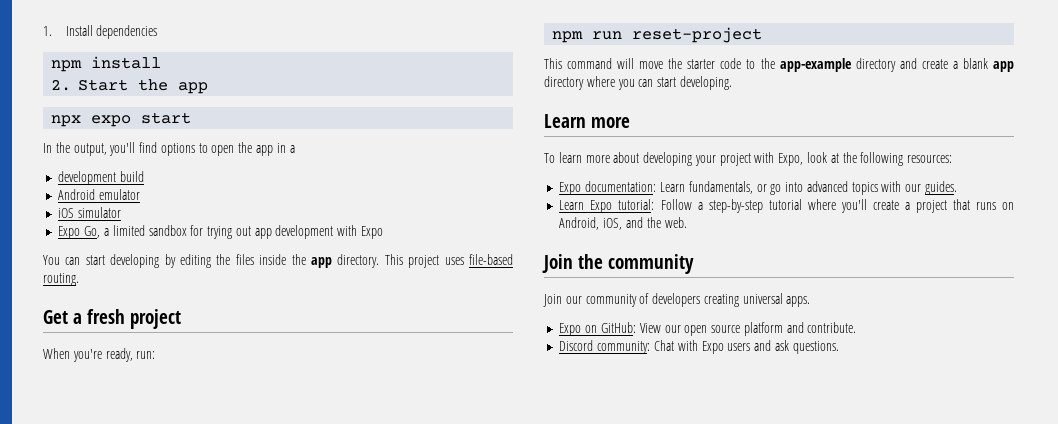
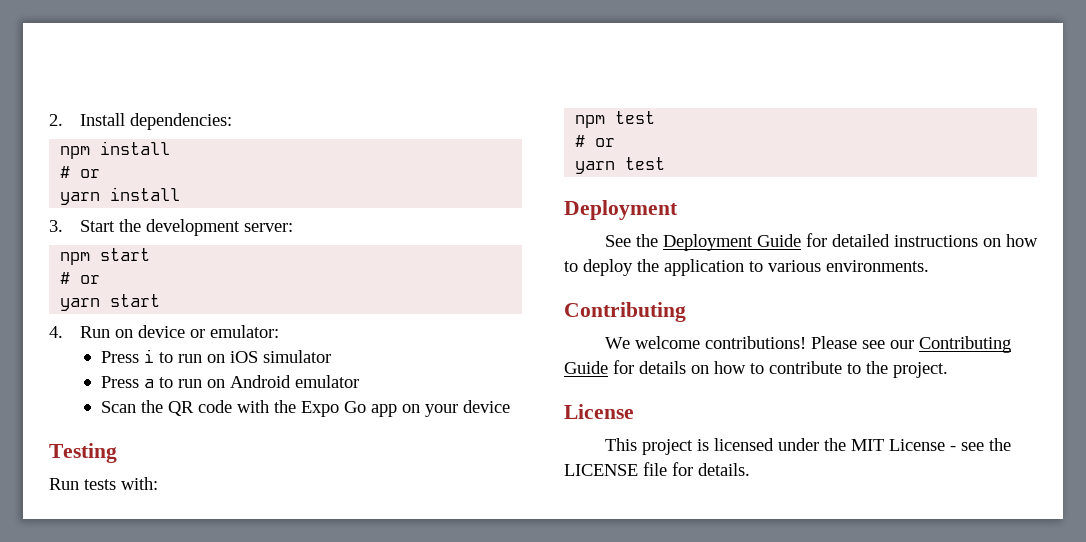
- 1. Install dependencies
+ 2. Install dependencies:
  npm install
- 2. Start the app
- npx expo start
- In the output, you'll find options to open the app in a
- development build
- Android emulator
- iOS simulator
- Expo Go, a limited sandbox for trying out app development with Expo
- You can start developing by editing the files inside the app directory. This project uses file-based routing.
- Get a fresh project
- When you're ready, run:
- npm run reset-project
- This command will move the starter code to the app-example directory and create a blank app directory where you can start developing.
- Learn more
- To learn more about developing your project with Expo, look at the following resources:
- Expo documentation: Learn fundamentals, or go into advanced topics with our guides.
- Learn Expo tutorial: Follow a step-by-step tutorial where you'll create a project that runs on Android, iOS, and the web.
- Join the community
- Join our community of developers creating universal apps.
- Expo on GitHub: View our open source platform and contribute.
- Discord community: Chat with Expo users and ask questions.
+ # or
+ yarn install
+ 3. Start the development server:
+ npm start
+ # or
+ yarn start
+ 4. Run on device or emulator:
+ Press i to run on iOS simulator
+ Press a to run on Android emulator
+ Scan the QR code with the Expo Go app on your device
+ Testing
+ Run tests with:
+ npm test
+ # or
+ yarn test
+ Deployment
+ See the Deployment Guide for detailed instructions on how to deploy the application to various environments.
+ Contributing
+ We welcome contributions! Please see our Contributing Guide for details on how to contribute to the project.
+ License
+ This project is licensed under the MIT License - see the LICENSE file for details.

